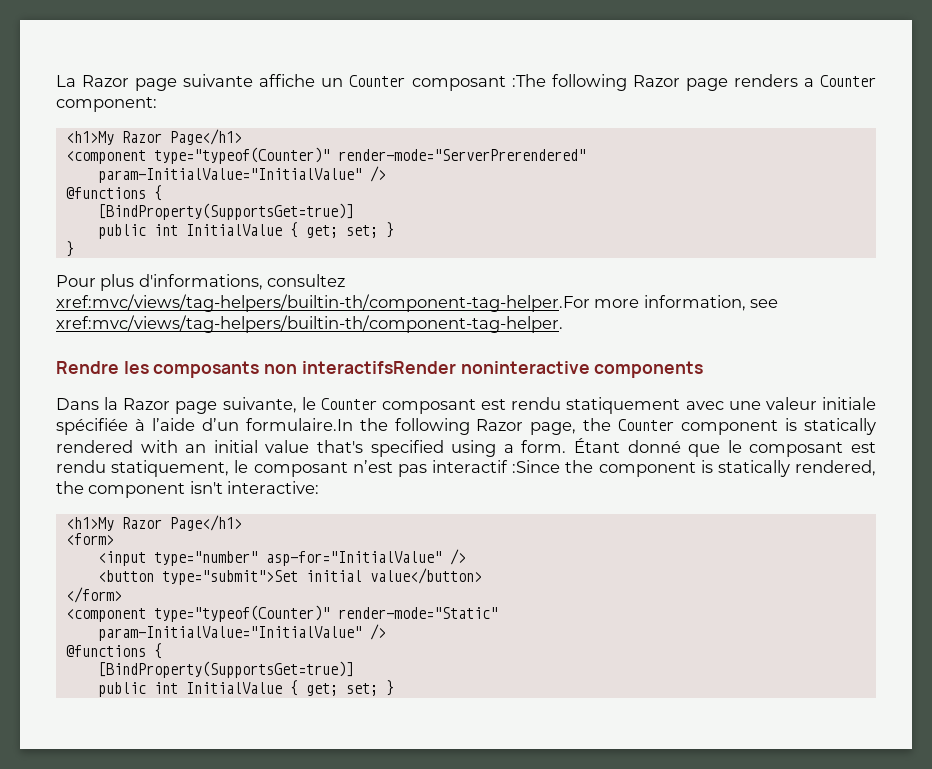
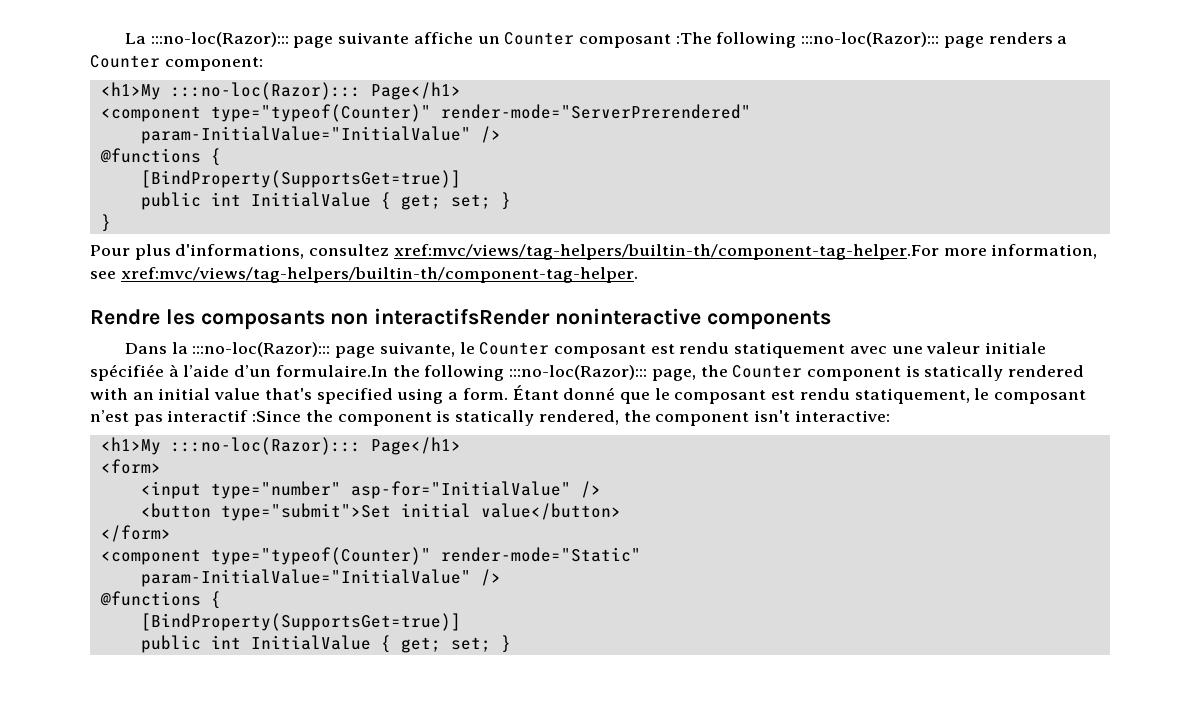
- La Razor page suivante affiche un Counter composant :The following Razor page renders a Counter component:
- <h1>My Razor Page</h1>
+ La :::no-loc(Razor)::: page suivante affiche un Counter composant :The following :::no-loc(Razor)::: page renders a Counter component:
+ <h1>My :::no-loc(Razor)::: Page</h1>
- Dans la Razor page suivante, le Counter composant est rendu statiquement avec une valeur initiale spécifiée à l’aide d’un formulaire.In the following Razor page, the Counter component is statically rendered with an initial value that's specified using a form.
+ Dans la :::no-loc(Razor)::: page suivante, le Counter composant est rendu statiquement avec une valeur initiale spécifiée à l’aide d’un formulaire.In the following :::no-loc(Razor)::: page, the Counter component is statically rendered with an initial value that's specified using a form.
  Étant donné que le composant est rendu statiquement, le composant n’est pas interactif :Since the component is statically rendered, the component isn't interactive:
- <h1>My Razor Page</h1>
+ <h1>My :::no-loc(Razor)::: Page</h1>

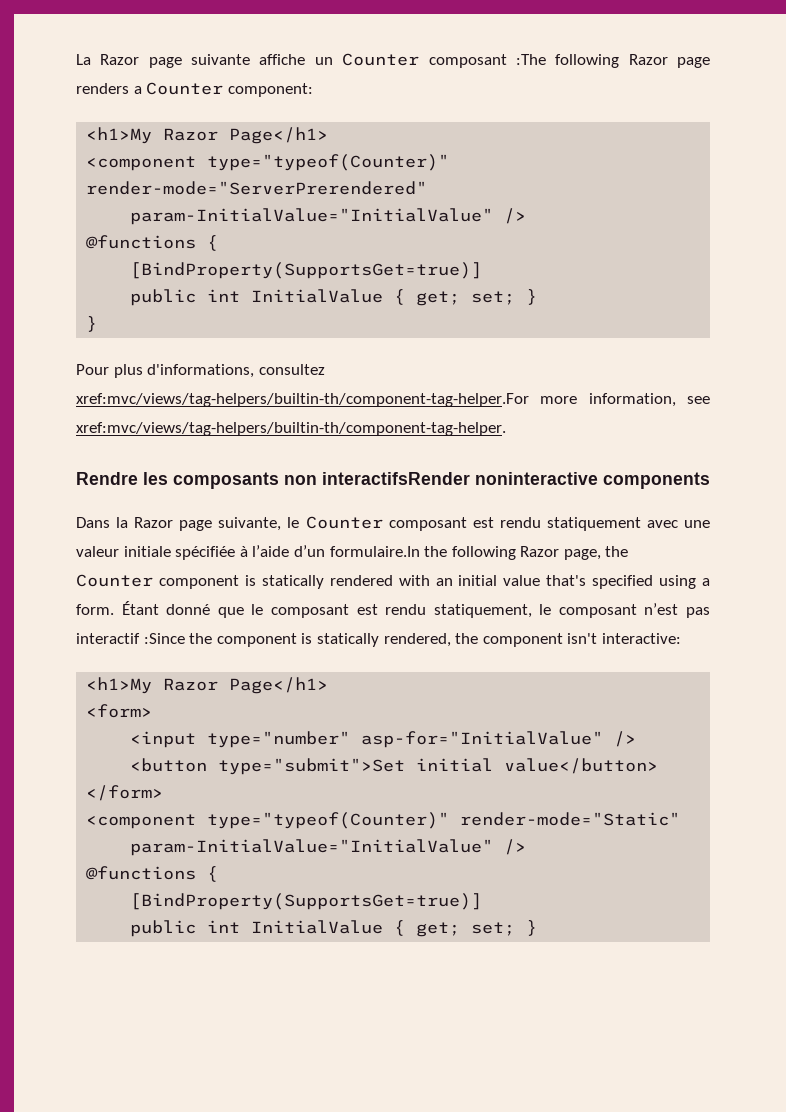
- La :::no-loc(Razor)::: page suivante affiche un Counter composant :The following :::no-loc(Razor)::: page renders a Counter component:
- <h1>My :::no-loc(Razor)::: Page</h1>
+ La Razor page suivante affiche un Counter composant :The following Razor page renders a Counter component:
+ <h1>My Razor Page</h1>
- Dans la :::no-loc(Razor)::: page suivante, le Counter composant est rendu statiquement avec une valeur initiale spécifiée à l’aide d’un formulaire.In the following :::no-loc(Razor)::: page, the Counter component is statically rendered with an initial value that's specified using a form.
+ Dans la Razor page suivante, le Counter composant est rendu statiquement avec une valeur initiale spécifiée à l’aide d’un formulaire.In the following Razor page, the Counter component is statically rendered with an initial value that's specified using a form.
  Étant donné que le composant est rendu statiquement, le composant n’est pas interactif :Since the component is statically rendered, the component isn't interactive:
- <h1>My :::no-loc(Razor)::: Page</h1>
+ <h1>My Razor Page</h1>

